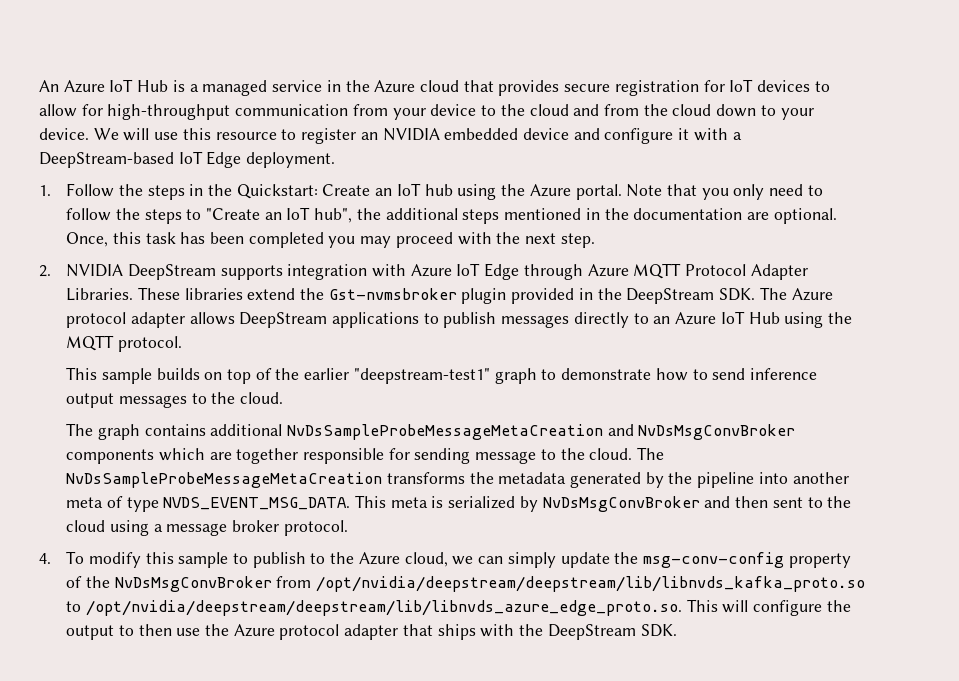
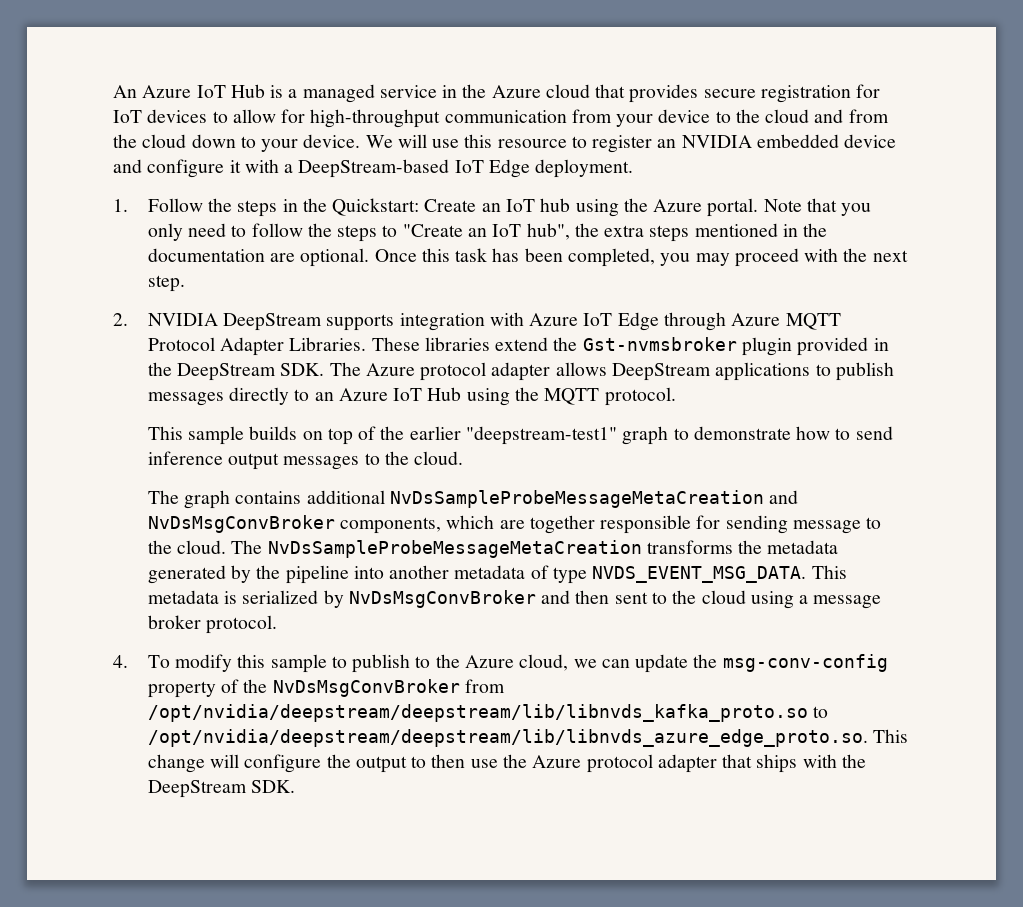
- Note that you only need to follow the steps to "Create an IoT hub", the additional steps mentioned in the documentation are optional.
+ Note that you only need to follow the steps to "Create an IoT hub", the extra steps mentioned in the documentation are optional.
- Once, this task has been completed you may proceed with the next step.
+ Once this task has been completed, you may proceed with the next step.
- The graph contains additional NvDsSampleProbeMessageMetaCreation and NvDsMsgConvBroker components which are together responsible for sending message to the cloud.
+ The graph contains additional NvDsSampleProbeMessageMetaCreation and NvDsMsgConvBroker components, which are together responsible for sending message to the cloud.
- The NvDsSampleProbeMessageMetaCreation transforms the metadata generated by the pipeline into another meta of type NVDS_EVENT_MSG_DATA.
+ The NvDsSampleProbeMessageMetaCreation transforms the metadata generated by the pipeline into another metadata of type NVDS_EVENT_MSG_DATA.
- This meta is serialized by NvDsMsgConvBroker and then sent to the cloud using a message broker protocol.
+ This metadata is serialized by NvDsMsgConvBroker and then sent to the cloud using a message broker protocol.
- 4. To modify this sample to publish to the Azure cloud, we can simply update the msg-conv-config property of the NvDsMsgConvBroker from /opt/nvidia/deepstream/deepstream/lib/libnvds_kafka_proto.so to /opt/nvidia/deepstream/deepstream/lib/libnvds_azure_edge_proto.so. This will configure the output to then use the Azure protocol adapter that ships with the DeepStream SDK.
+ 4. To modify this sample to publish to the Azure cloud, we can update the msg-conv-config property of the NvDsMsgConvBroker from /opt/nvidia/deepstream/deepstream/lib/libnvds_kafka_proto.so to /opt/nvidia/deepstream/deepstream/lib/libnvds_azure_edge_proto.so. This change will configure the output to then use the Azure protocol adapter that ships with the DeepStream SDK.

